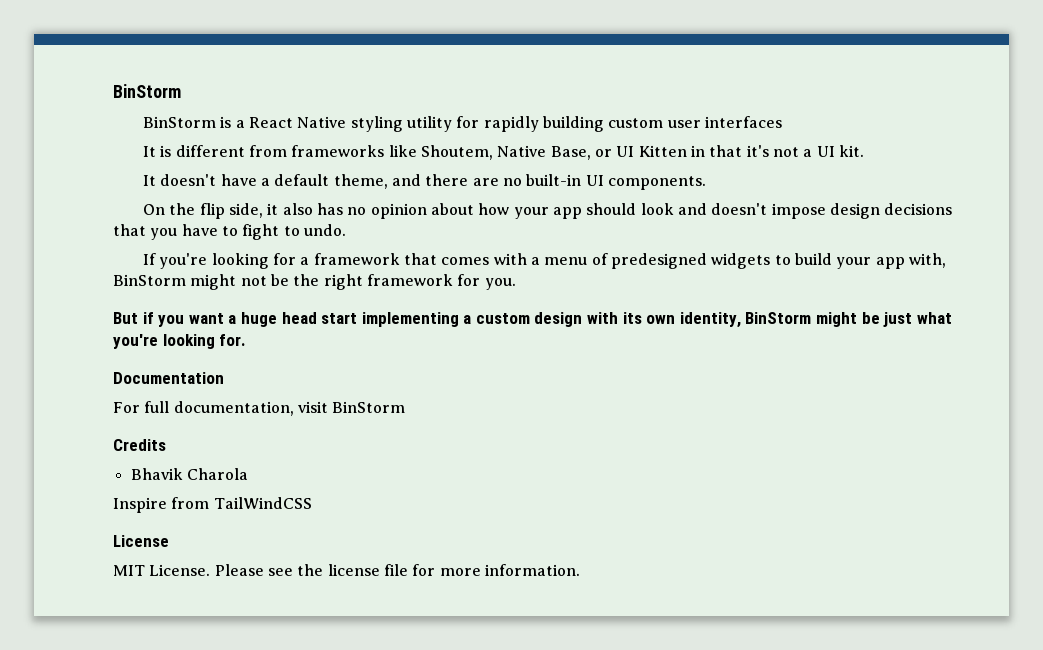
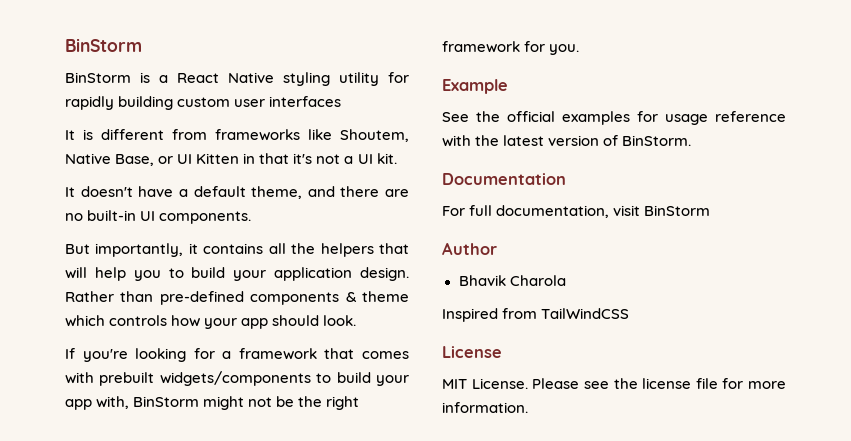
- On the flip side, it also has no opinion about how your app should look and doesn't impose design decisions that you have to fight to undo.
+ But importantly, it contains all the helpers that will help you to build your application design. Rather than pre-defined components & theme which controls how your app should look.
- If you're looking for a framework that comes with a menu of predesigned widgets to build your app with, BinStorm might not be the right framework for you.
+ If you're looking for a framework that comes with prebuilt widgets/components to build your app with, BinStorm might not be the right framework for you.
- But if you want a huge head start implementing a custom design with its own identity, BinStorm might be just what you're looking for.
+ Example
+ See the official examples for usage reference with the latest version of BinStorm.
- Credits
+ Author
- Inspire from TailWindCSS
+ Inspired from TailWindCSS

